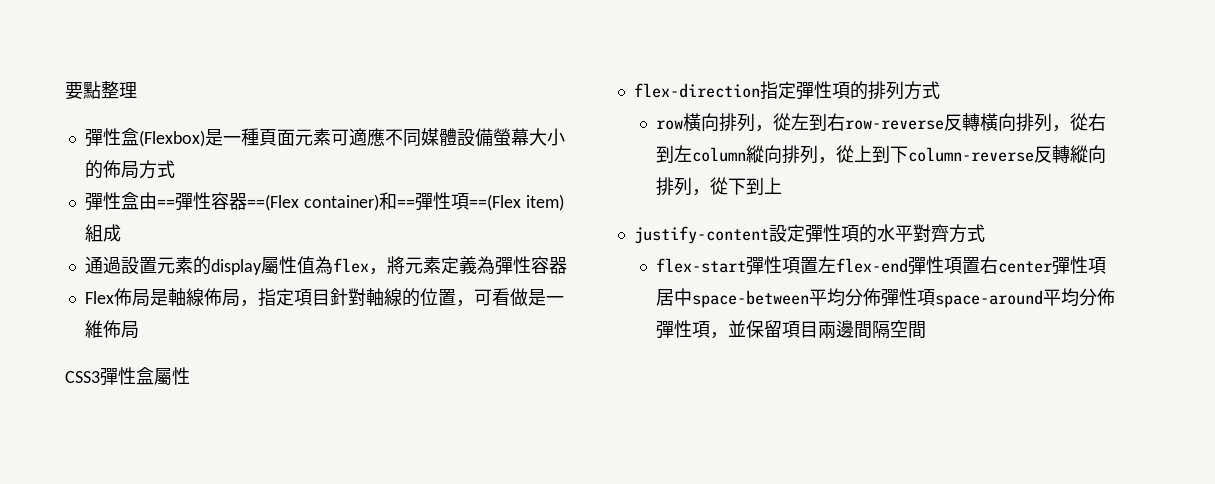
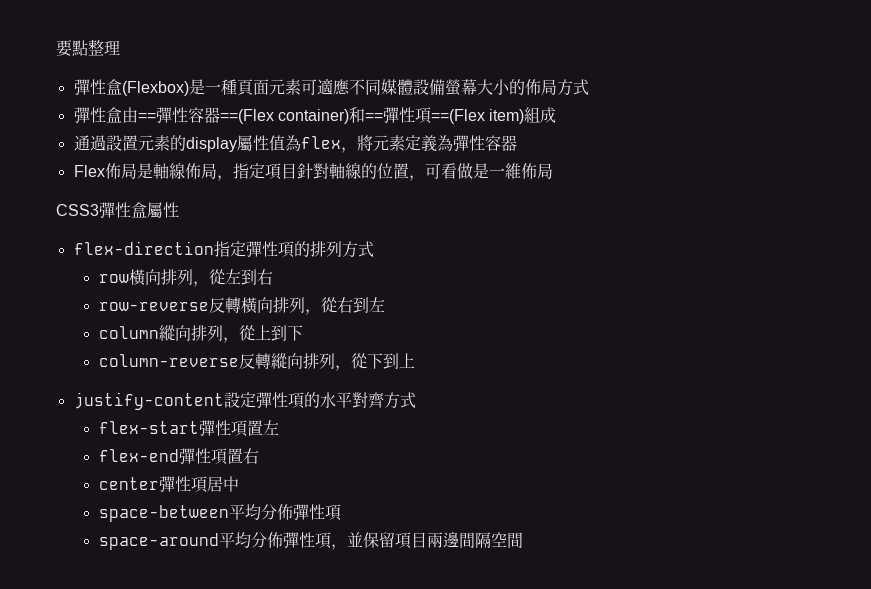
- row橫向排列，從左到右row-reverse反轉橫向排列，從右到左column縱向排列，從上到下column-reverse反轉縱向排列，從下到上
+ row橫向排列，從左到右
+ row-reverse反轉橫向排列，從右到左
+ column縱向排列，從上到下
+ column-reverse反轉縱向排列，從下到上
- flex-start彈性項置左flex-end彈性項置右center彈性項居中space-between平均分佈彈性項space-around平均分佈彈性項，並保留項目兩邊間隔空間
+ flex-start彈性項置左
+ flex-end彈性項置右
+ center彈性項居中
+ space-between平均分佈彈性項
+ space-around平均分佈彈性項，並保留項目兩邊間隔空間

